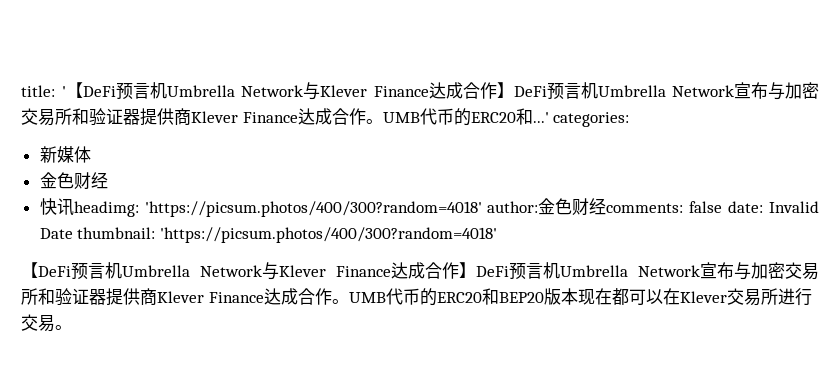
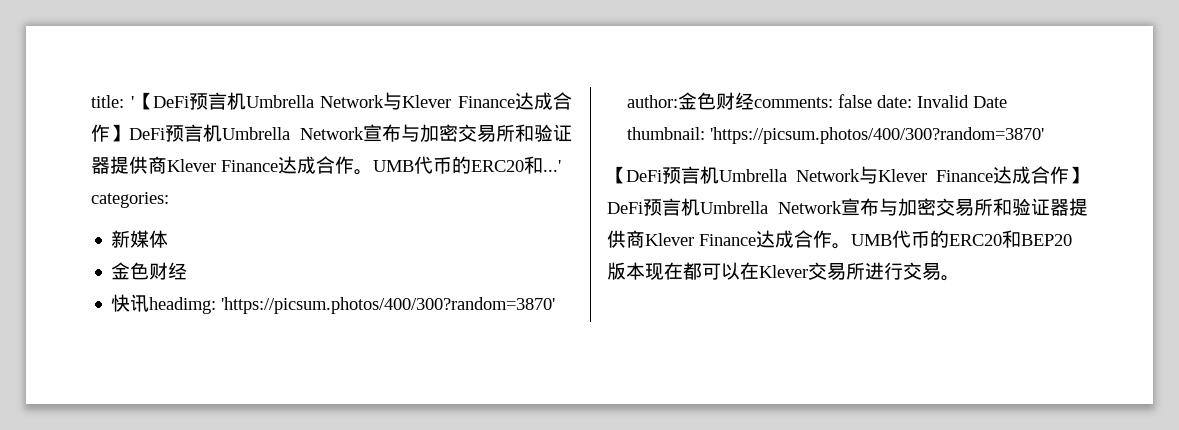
- 快讯headimg: 'https://picsum.photos/400/300?random=4018' author:金色财经comments: false date: Invalid Date thumbnail: 'https://picsum.photos/400/300?random=4018'
+ 快讯headimg: 'https://picsum.photos/400/300?random=3870' author:金色财经comments: false date: Invalid Date thumbnail: 'https://picsum.photos/400/300?random=3870'

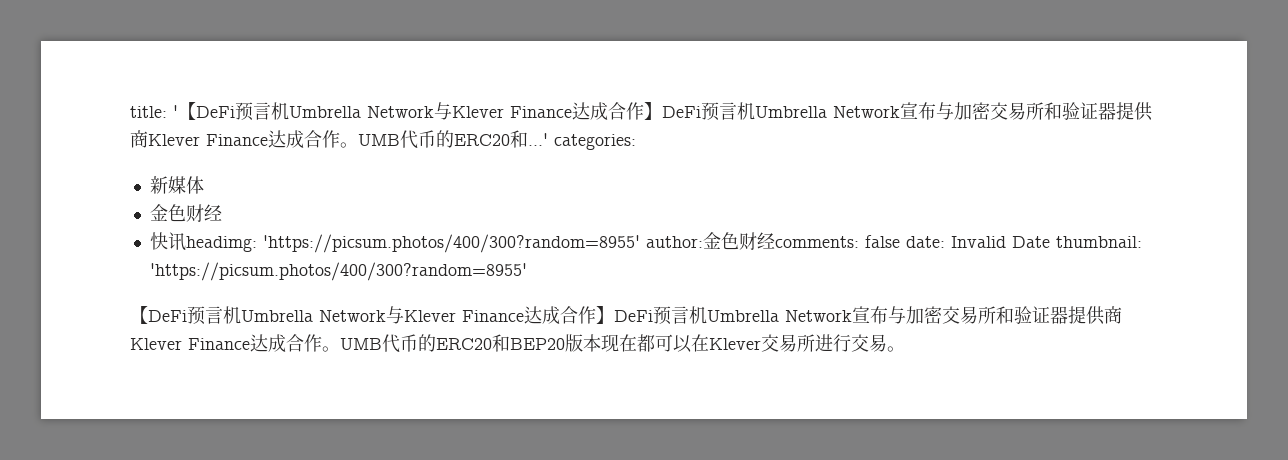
- 快讯headimg: 'https://picsum.photos/400/300?random=3870' author:金色财经comments: false date: Invalid Date thumbnail: 'https://picsum.photos/400/300?random=3870'
+ 快讯headimg: 'https://picsum.photos/400/300?random=8955' author:金色财经comments: false date: Invalid Date thumbnail: 'https://picsum.photos/400/300?random=8955'

